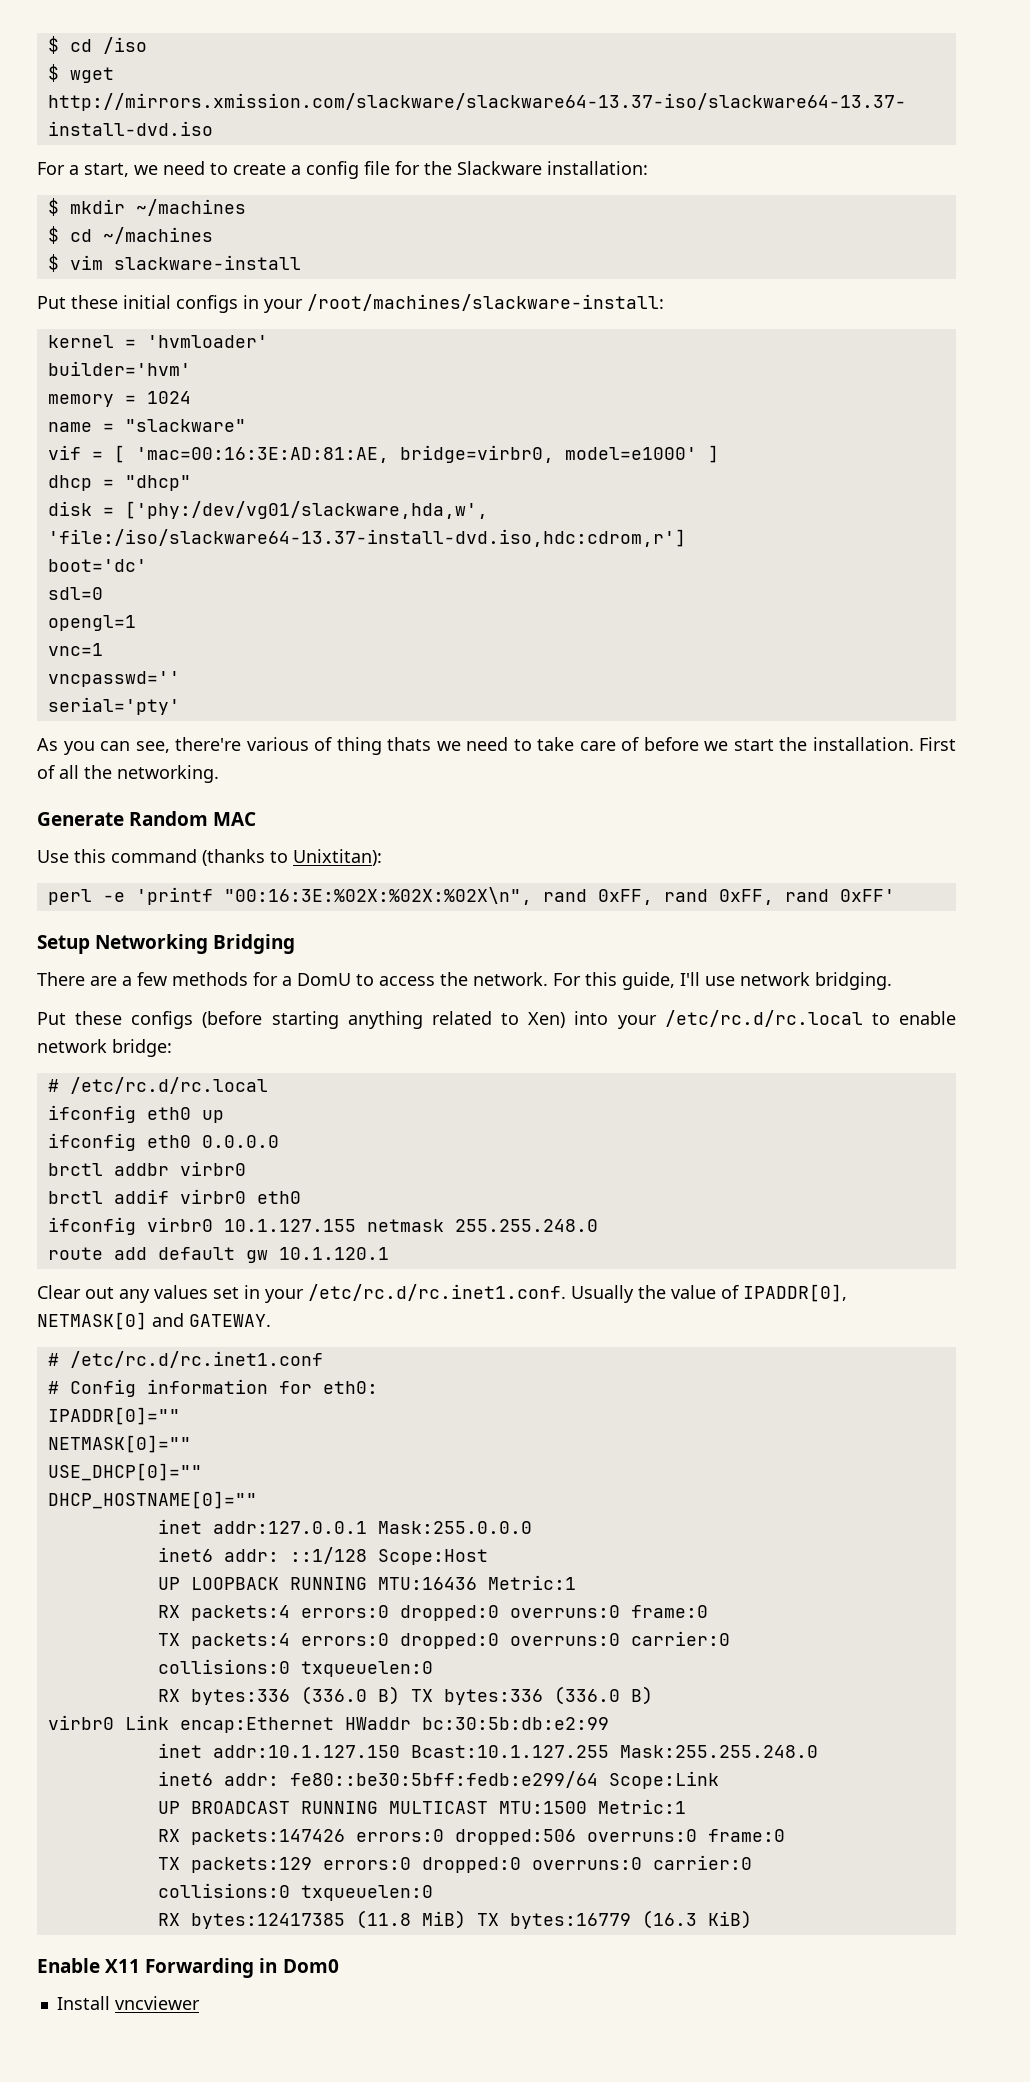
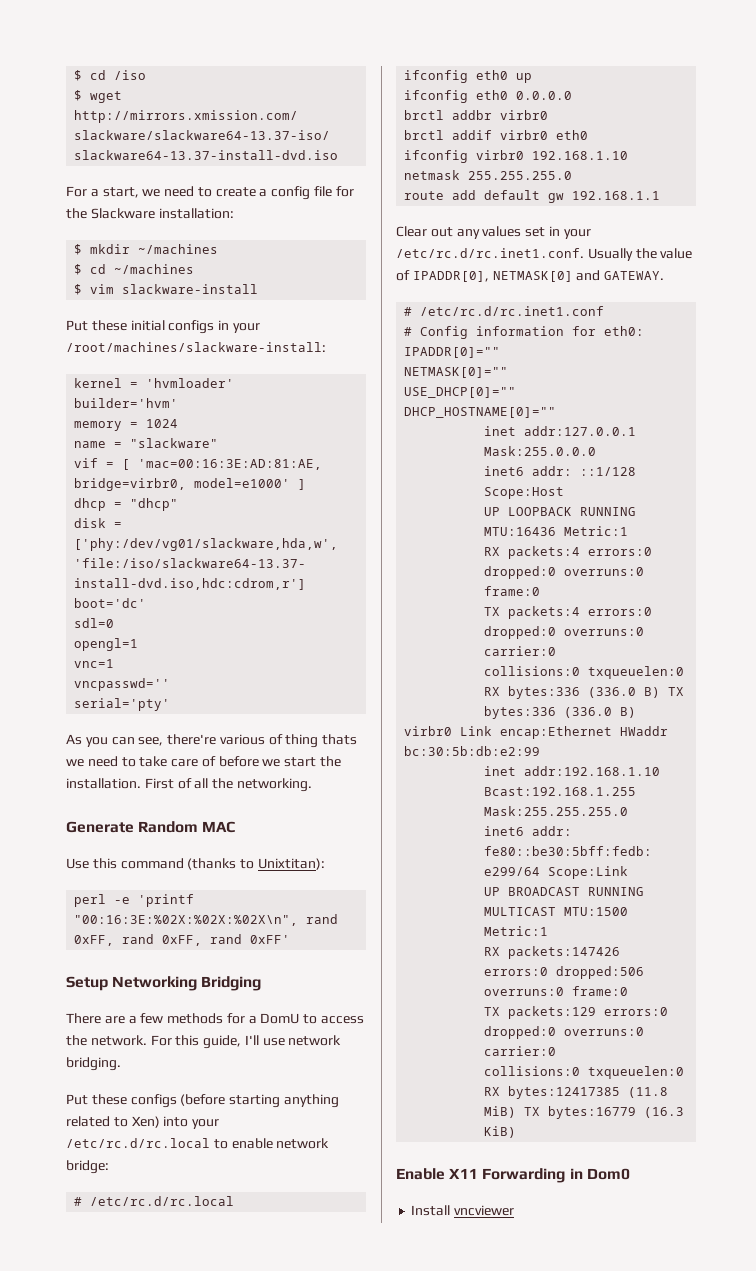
- ifconfig virbr0 10.1.127.155 netmask 255.255.248.0
+ ifconfig virbr0 192.168.1.10 netmask 255.255.255.0
- route add default gw 10.1.120.1
+ route add default gw 192.168.1.1
- inet addr:10.1.127.150 Bcast:10.1.127.255 Mask:255.255.248.0
+ inet addr:192.168.1.10 Bcast:192.168.1.255 Mask:255.255.255.0

